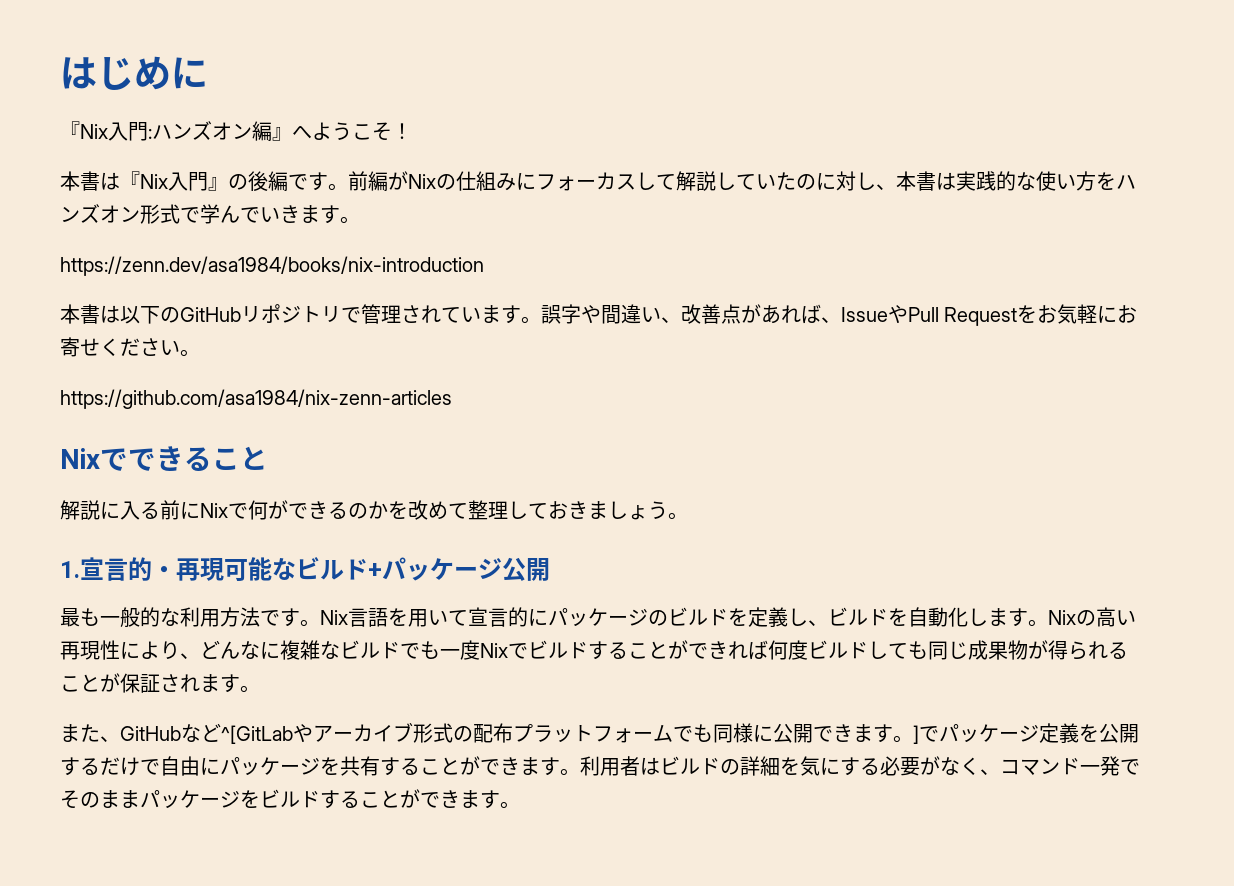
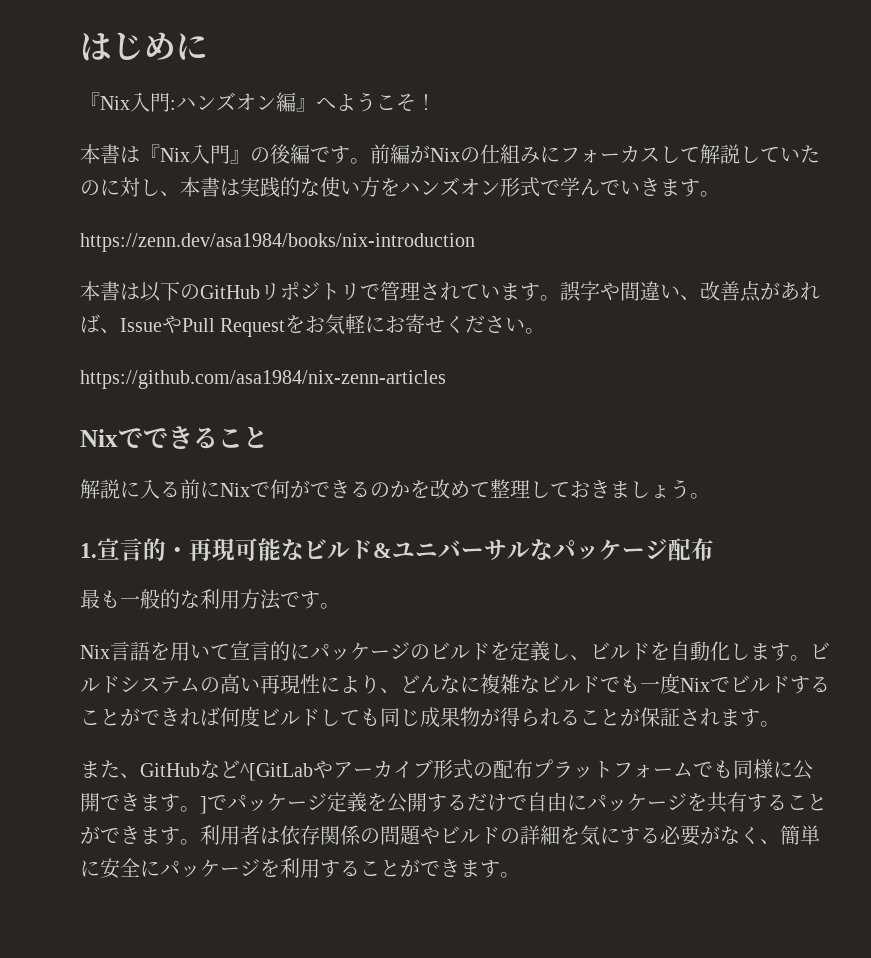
- 1.宣言的・再現可能なビルド+パッケージ公開
+ 1.宣言的・再現可能なビルド&ユニバーサルなパッケージ配布
- 最も一般的な利用方法です。Nix言語を用いて宣言的にパッケージのビルドを定義し、ビルドを自動化します。
+ 最も一般的な利用方法です。
+ Nix言語を用いて宣言的にパッケージのビルドを定義し、ビルドを自動化します。
- Nixの高い再現性により、どんなに複雑なビルドでも一度Nixでビルドすることができれば何度ビルドしても同じ成果物が得られることが保証されます。
+ ビルドシステムの高い再現性により、どんなに複雑なビルドでも一度Nixでビルドすることができれば何度ビルドしても同じ成果物が得られることが保証されます。
- 利用者はビルドの詳細を気にする必要がなく、コマンド一発でそのままパッケージをビルドすることができます。
+ 利用者は依存関係の問題やビルドの詳細を気にする必要がなく、簡単に安全にパッケージを利用することができます。

